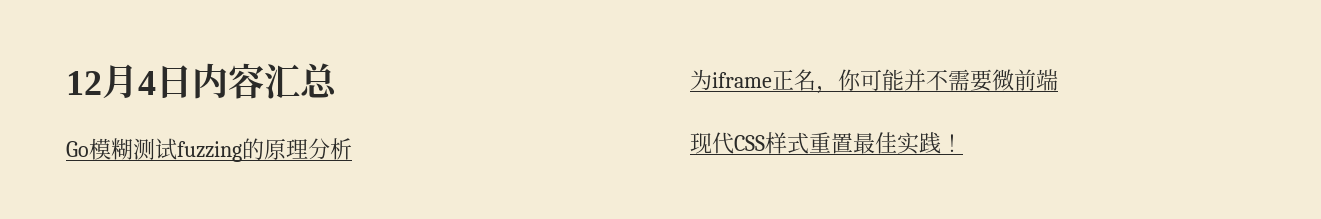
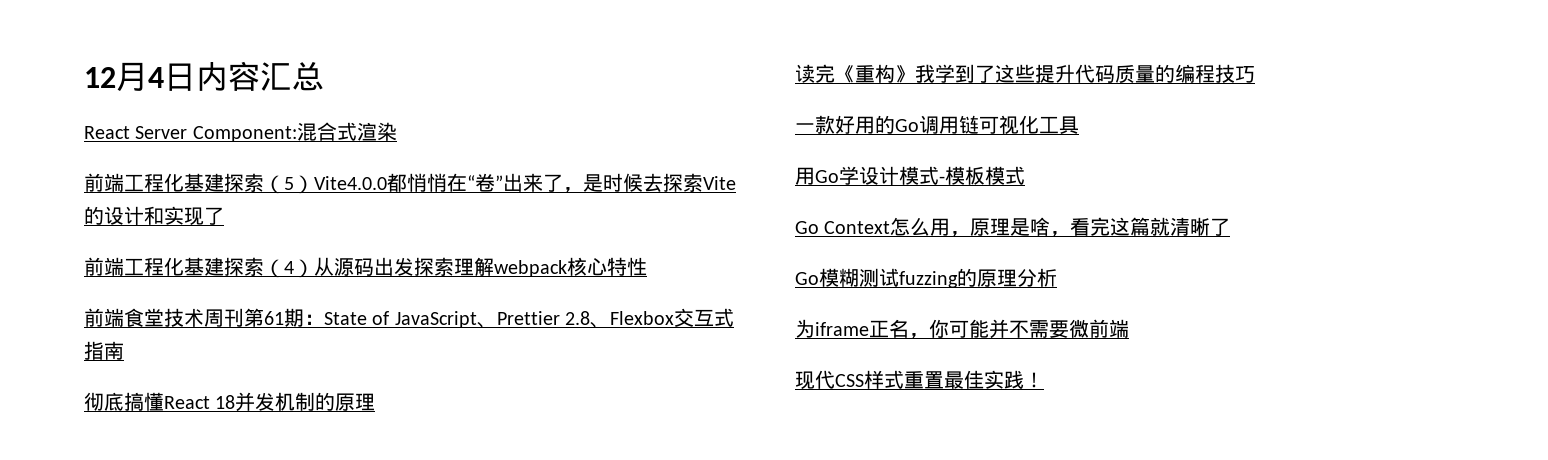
+ React Server Component:混合式渲染
+ 前端工程化基建探索（5）Vite4.0.0都悄悄在“卷”出来了，是时候去探索Vite的设计和实现了
+ 前端工程化基建探索（4）从源码出发探索理解webpack核心特性
+ 前端食堂技术周刊第61期：State of JavaScript、Prettier 2.8、Flexbox交互式指南
+ 彻底搞懂React 18并发机制的原理
+ 读完《重构》我学到了这些提升代码质量的编程技巧
+ 一款好用的Go调用链可视化工具
+ 用Go学设计模式-模板模式
+ Go Context怎么用，原理是啥，看完这篇就清晰了

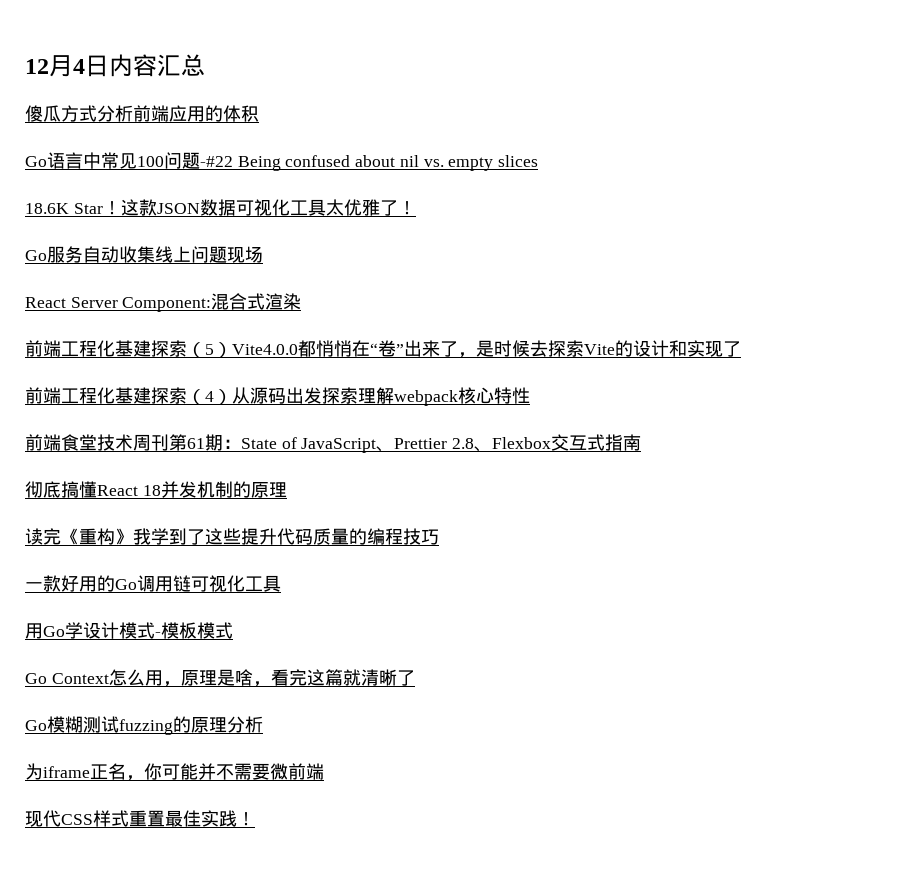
+ 傻瓜方式分析前端应用的体积
+ Go语言中常见100问题-#22 Being confused about nil vs. empty slices
+ 18.6K Star！这款JSON数据可视化工具太优雅了！
+ Go服务自动收集线上问题现场

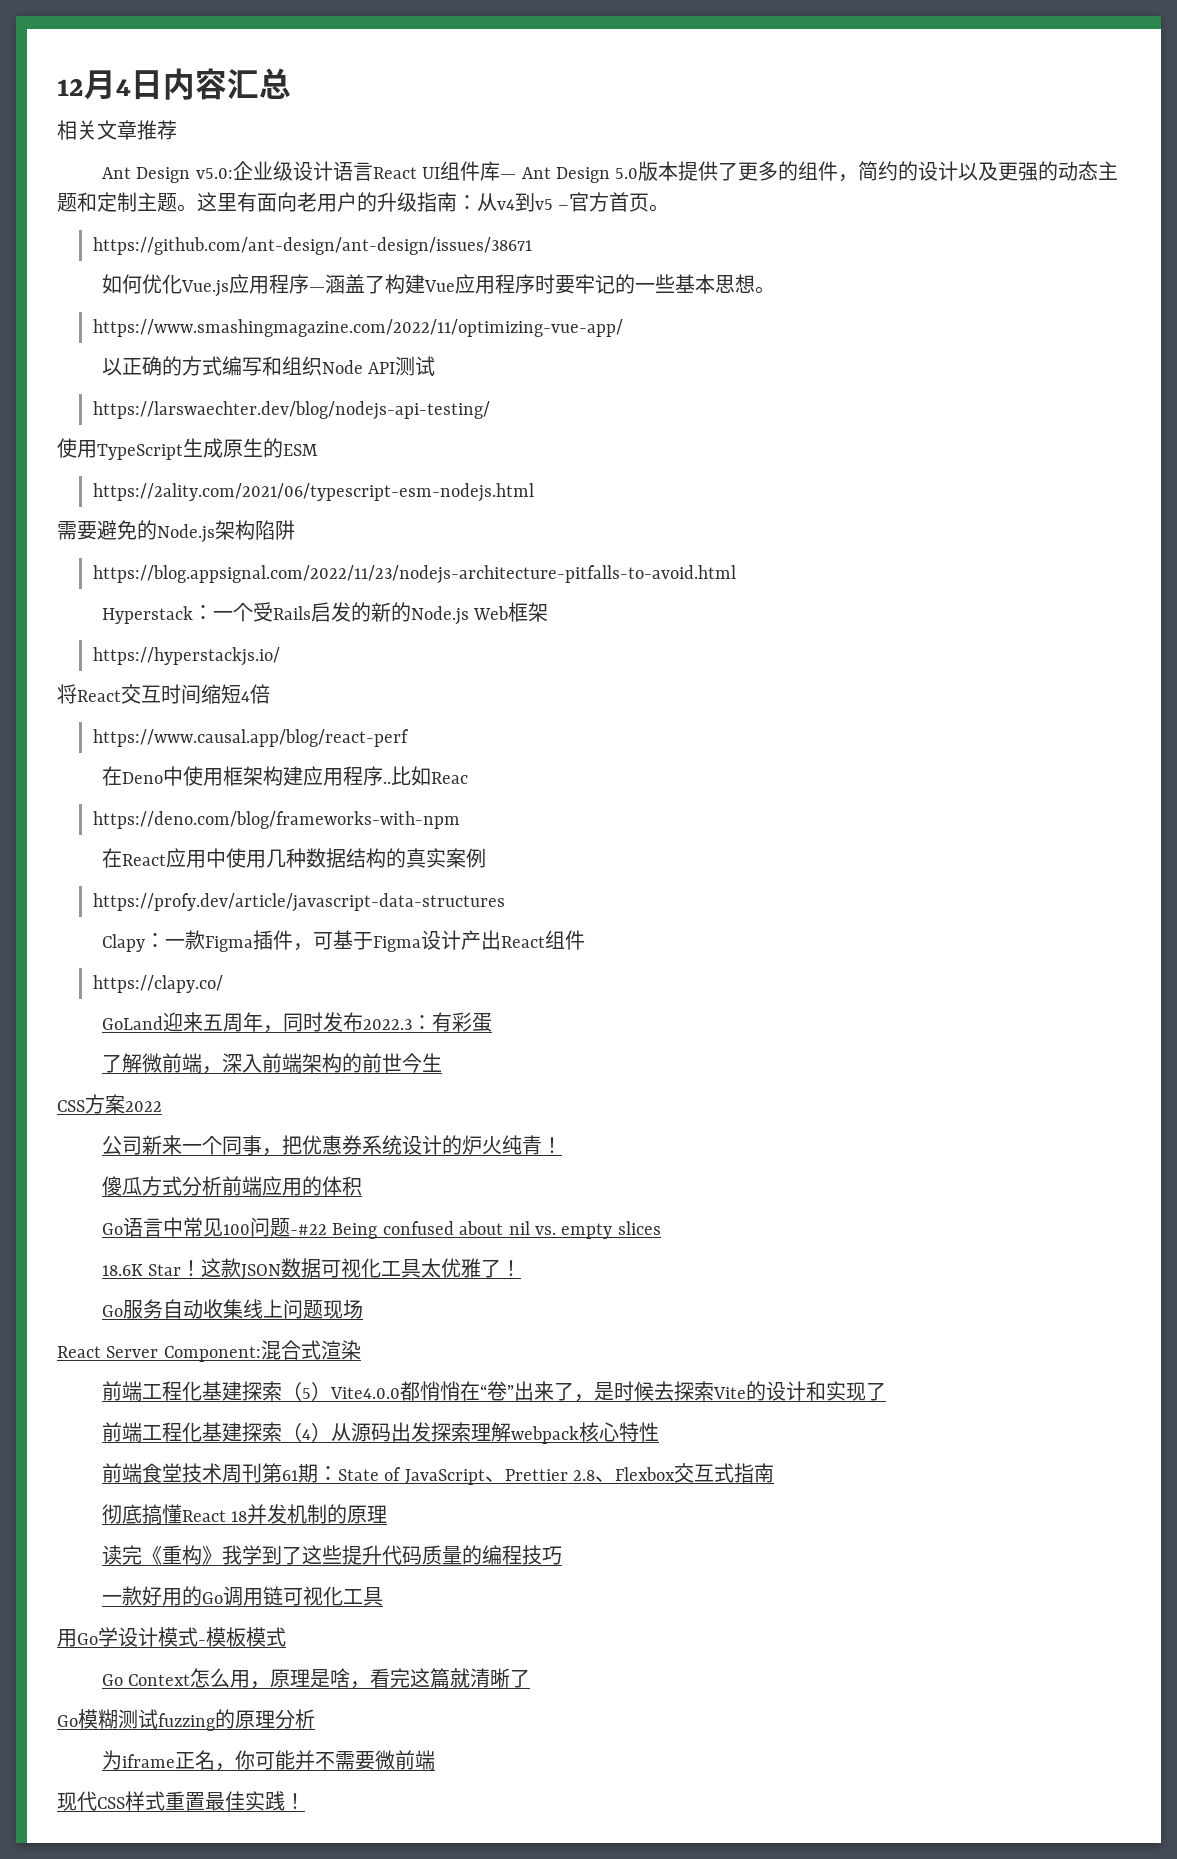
+ 相关文章推荐
+ Ant Design v5.0:企业级设计语言React UI组件库— Ant Design 5.0版本提供了更多的组件，简约的设计以及更强的动态主题和定制主题。这里有面向老用户的升级指南：从v4到v5 –官方首页。
+ https://github.com/ant-design/ant-design/issues/38671
+ 如何优化Vue.js应用程序—涵盖了构建Vue应用程序时要牢记的一些基本思想。
+ https://www.smashingmagazine.com/2022/11/optimizing-vue-app/
+ 以正确的方式编写和组织Node API测试
+ https://larswaechter.dev/blog/nodejs-api-testing/
+ 使用TypeScript生成原生的ESM
+ https://2ality.com/2021/06/typescript-esm-nodejs.html
+ 需要避免的Node.js架构陷阱
+ https://blog.appsignal.com/2022/11/23/nodejs-architecture-pitfalls-to-avoid.html
+ Hyperstack：一个受Rails启发的新的Node.js Web框架
+ https://hyperstackjs.io/
+ 将React交互时间缩短4倍
+ https://www.causal.app/blog/react-perf
+ 在Deno中使用框架构建应用程序..比如Reac
+ https://deno.com/blog/frameworks-with-npm
+ 在React应用中使用几种数据结构的真实案例
+ https://profy.dev/article/javascript-data-structures
+ Clapy：一款Figma插件，可基于Figma设计产出React组件
+ https://clapy.co/
+ GoLand迎来五周年，同时发布2022.3：有彩蛋
+ 了解微前端，深入前端架构的前世今生
+ CSS方案2022
+ 公司新来一个同事，把优惠券系统设计的炉火纯青！

